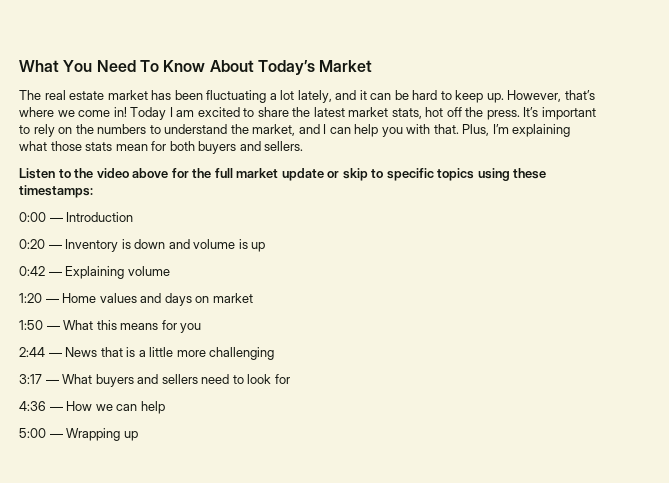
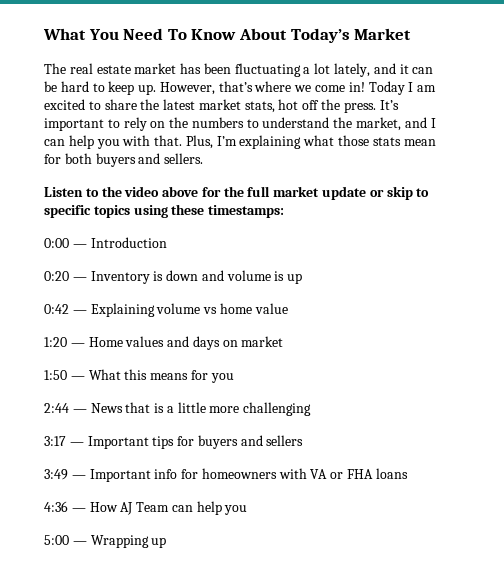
- 0:42 — Explaining volume
+ 0:42 — Explaining volume vs home value
- 3:17 — What buyers and sellers need to look for
+ 3:17 — Important tips for buyers and sellers
+ 3:49 — Important info for homeowners with VA or FHA loans
- 4:36 — How we can help
+ 4:36 — How AJ Team can help you

